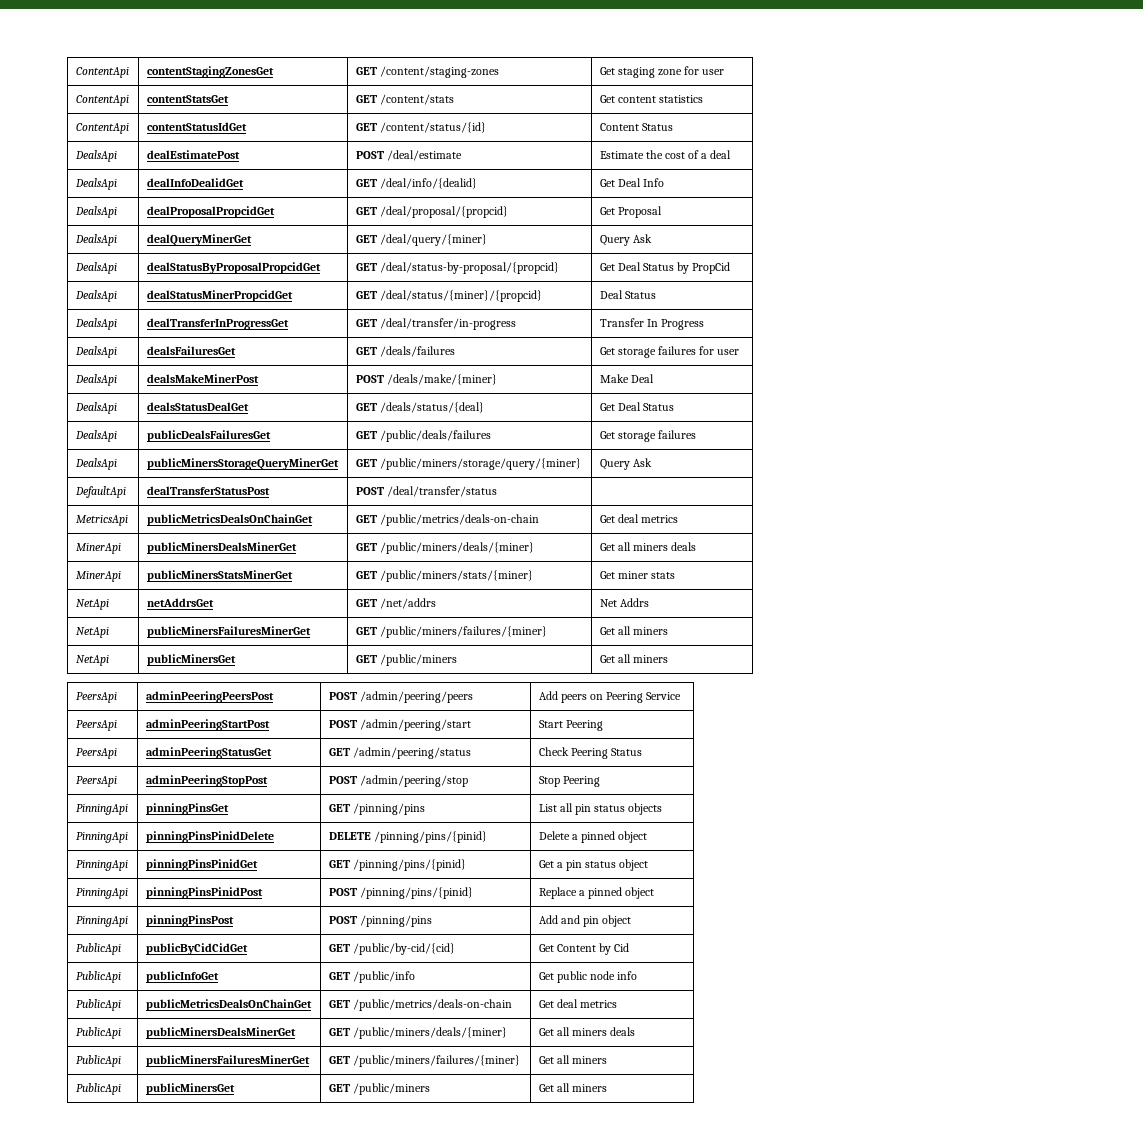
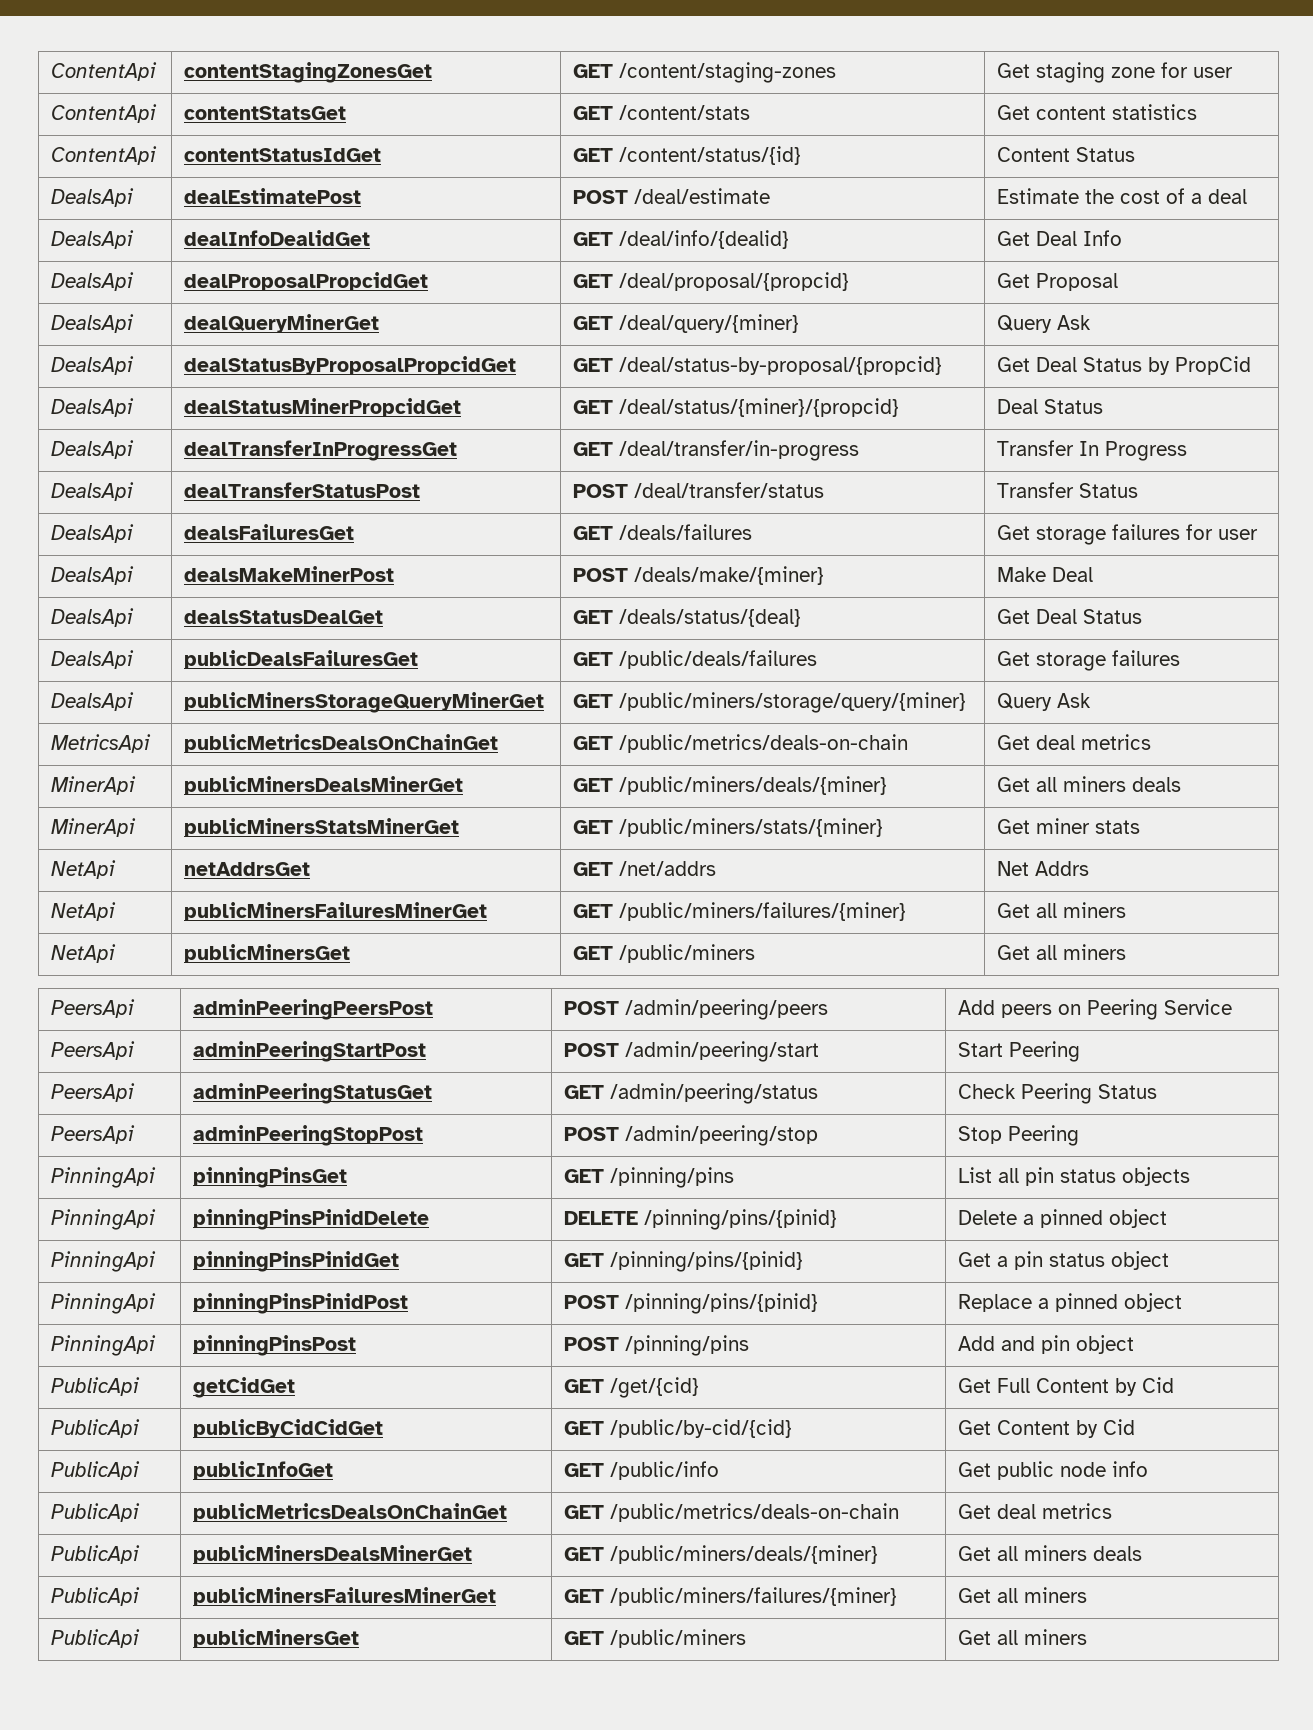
+ DealsApi | dealTransferStatusPost | POST /deal/transfer/status | Transfer Status
- DefaultApi | dealTransferStatusPost | POST /deal/transfer/status |
+ PublicApi | getCidGet | GET /get/{cid} | Get Full Content by Cid

